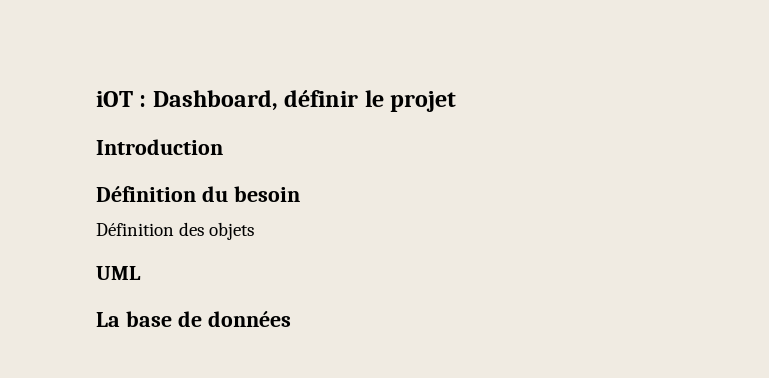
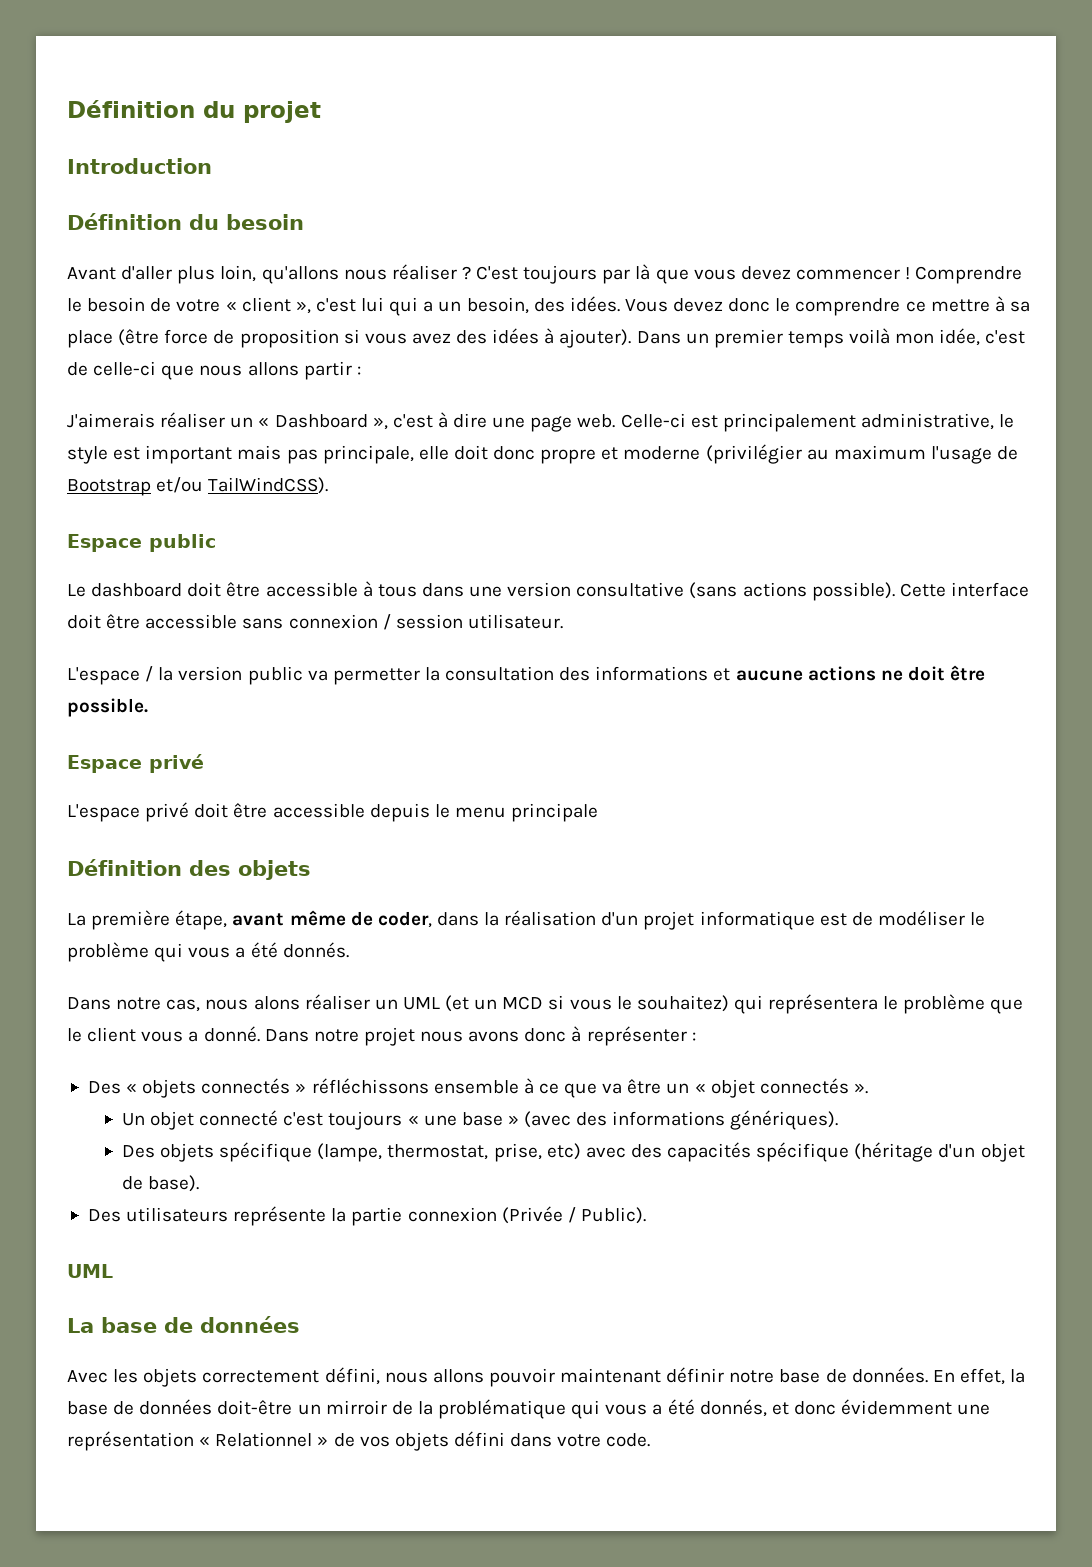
- iOT : Dashboard, définir le projet
+ Définition du projet
+ Avant d'aller plus loin, qu'allons nous réaliser ? C'est toujours par là que vous devez commencer ! Comprendre le besoin de votre « client », c'est lui qui a un besoin, des idées. Vous devez donc le comprendre ce mettre à sa place (être force de proposition si vous avez des idées à ajouter). Dans un premier temps voilà mon idée, c'est de celle-ci que nous allons partir :
+ J'aimerais réaliser un « Dashboard », c'est à dire une page web. Celle-ci est principalement administrative, le style est important mais pas principale, elle doit donc propre et moderne (privilégier au maximum l'usage de Bootstrap et/ou TailWindCSS).
+ Espace public
+ Le dashboard doit être accessible à tous dans une version consultative (sans actions possible). Cette interface doit être accessible sans connexion / session utilisateur.
+ L'espace / la version public va permetter la consultation des informations et aucune actions ne doit être possible.
+ Espace privé
+ L'espace privé doit être accessible depuis le menu principale
  Définition des objets
+ La première étape, avant même de coder, dans la réalisation d'un projet informatique est de modéliser le problème qui vous a été donnés.
+ Dans notre cas, nous alons réaliser un UML (et un MCD si vous le souhaitez) qui représentera le problème que le client vous a donné. Dans notre projet nous avons donc à représenter :
+ Des « objets connectés » réfléchissons ensemble à ce que va être un « objet connectés ».
+ Un objet connecté c'est toujours « une base » (avec des informations génériques).
+ Des objets spécifique (lampe, thermostat, prise, etc) avec des capacités spécifique (héritage d'un objet de base).
+ Des utilisateurs représente la partie connexion (Privée / Public).
+ Avec les objets correctement défini, nous allons pouvoir maintenant définir notre base de données. En effet, la base de données doit-être un mirroir de la problématique qui vous a été donnés, et donc évidemment une représentation « Relationnel » de vos objets défini dans votre code.

